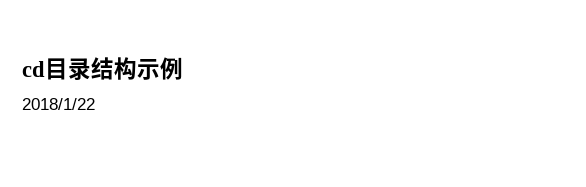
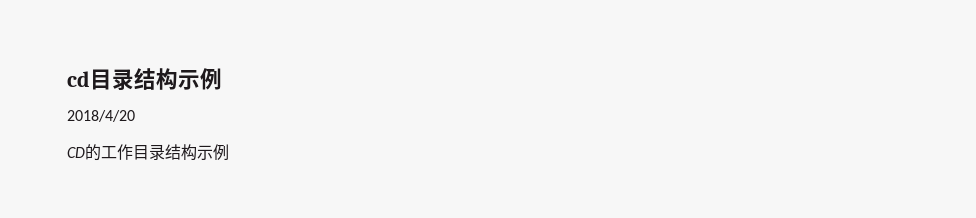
- 2018/1/22
+ 2018/4/20
+ CD的工作目录结构示例

